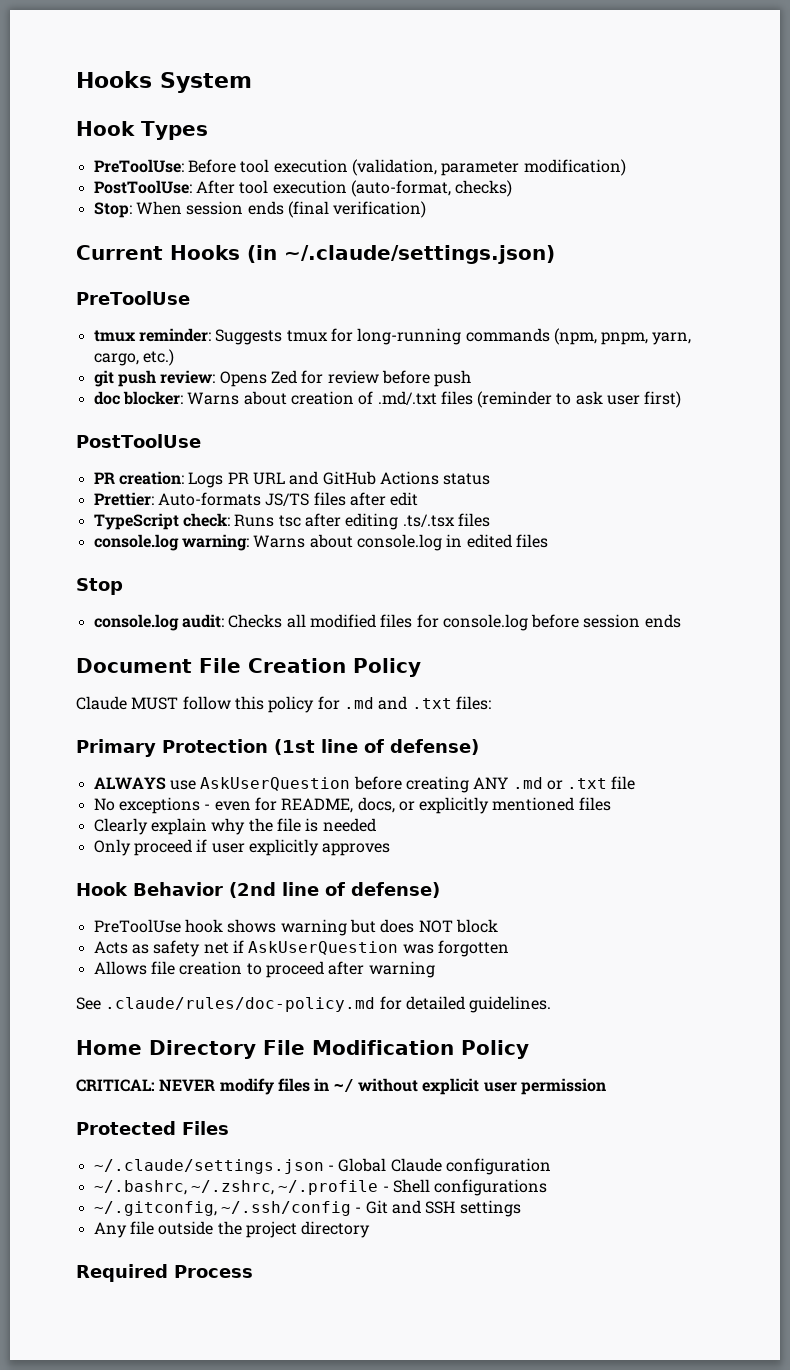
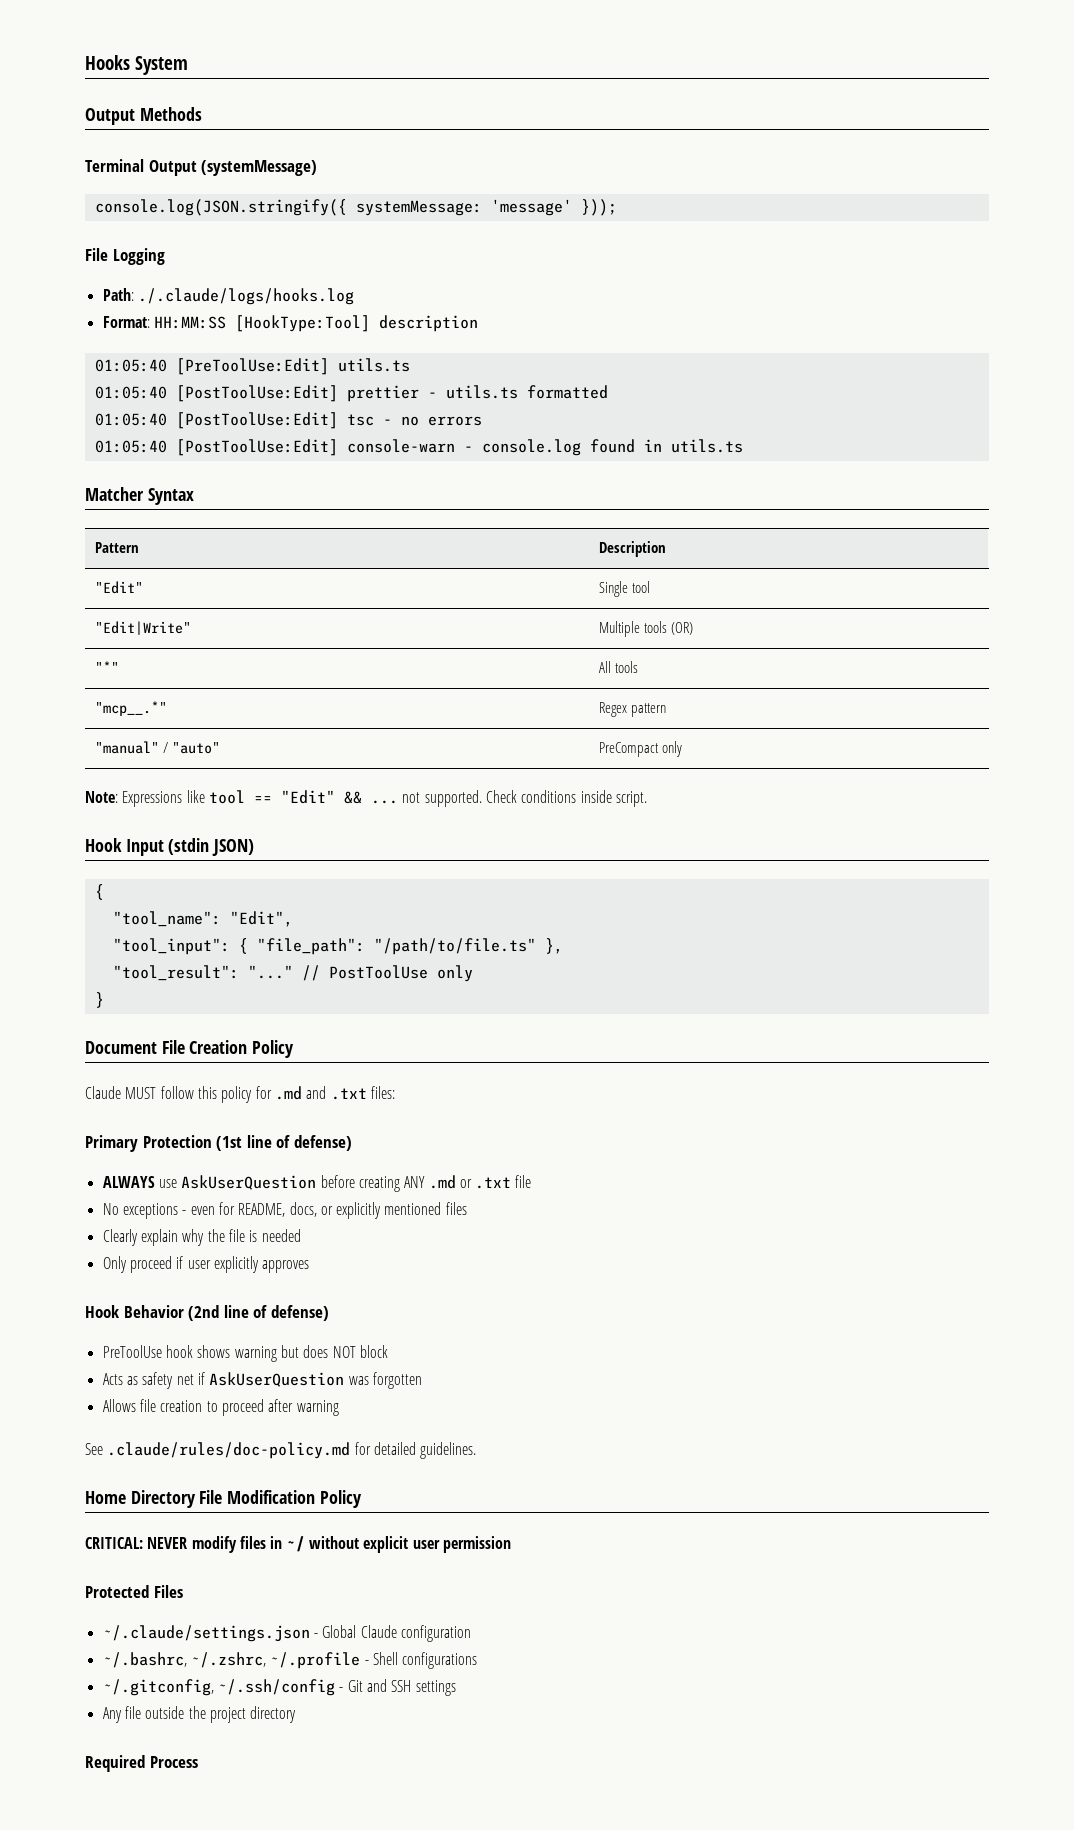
- Hook Types
- PreToolUse: Before tool execution (validation, parameter modification)
- PostToolUse: After tool execution (auto-format, checks)
- Stop: When session ends (final verification)
- Current Hooks (in ~/.claude/settings.json)
- PreToolUse
- tmux reminder: Suggests tmux for long-running commands (npm, pnpm, yarn, cargo, etc.)
- git push review: Opens Zed for review before push
- doc blocker: Warns about creation of .md/.txt files (reminder to ask user first)
- PostToolUse
- PR creation: Logs PR URL and GitHub Actions status
- Prettier: Auto-formats JS/TS files after edit
- TypeScript check: Runs tsc after editing .ts/.tsx files
- console.log warning: Warns about console.log in edited files
- Stop
- console.log audit: Checks all modified files for console.log before session ends
+ Output Methods
+ Terminal Output (systemMessage)
+ console.log(JSON.stringify({ systemMessage: 'message' }));
+ File Logging
+ Path: ./.claude/logs/hooks.log
+ Format: HH:MM:SS [HookType:Tool] description
+ 01:05:40 [PreToolUse:Edit] utils.ts
+ 01:05:40 [PostToolUse:Edit] prettier - utils.ts formatted
+ 01:05:40 [PostToolUse:Edit] tsc - no errors
+ 01:05:40 [PostToolUse:Edit] console-warn - console.log found in utils.ts
+ Matcher Syntax
+ Pattern | Description
+ "Edit" | Single tool
+ "Edit|Write" | Multiple tools (OR)
+ "*" | All tools
+ "mcp__.*" | Regex pattern
+ "manual" / "auto" | PreCompact only
+ Note: Expressions like tool == "Edit" && ... not supported. Check conditions inside script.
+ Hook Input (stdin JSON)
+ {
+ "tool_name": "Edit",
+ "tool_input": { "file_path": "/path/to/file.ts" },
+ "tool_result": "..." // PostToolUse only
+ }

